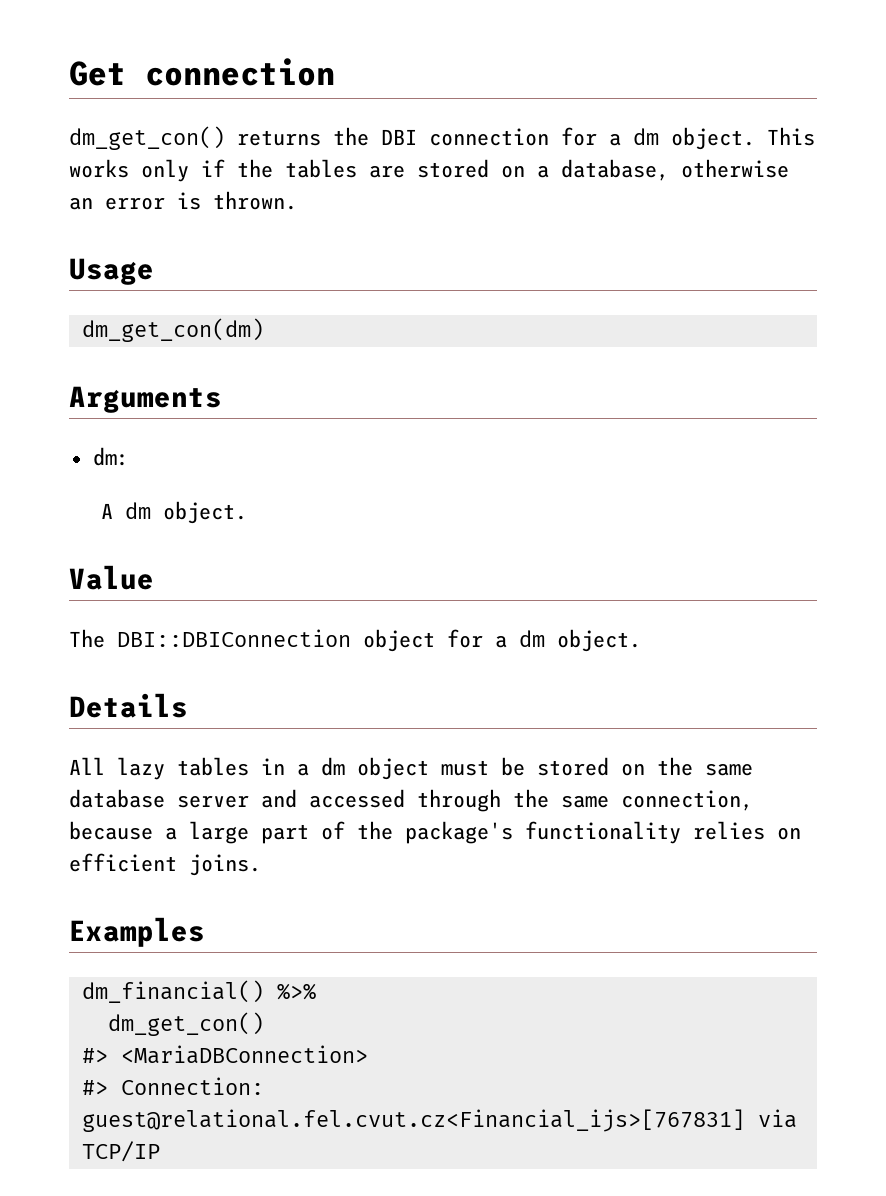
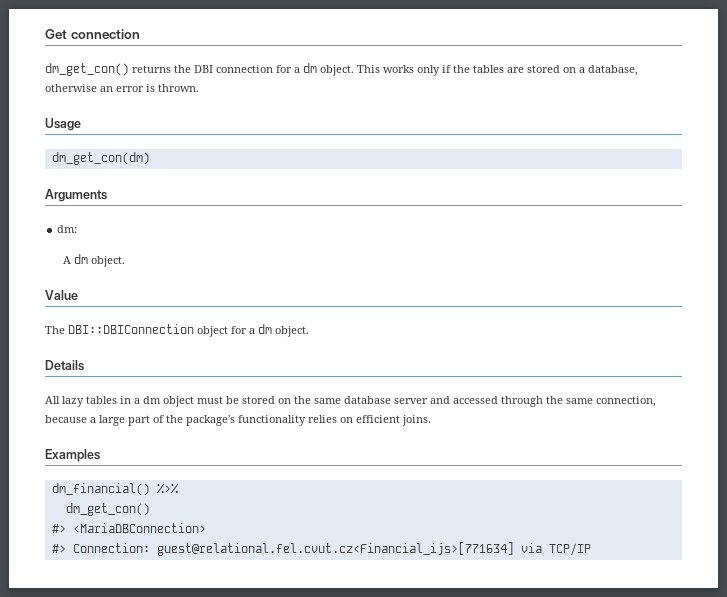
- #> Connection: guest@relational.fel.cvut.cz<Financial_ijs>[767831] via TCP/IP
+ #> Connection: guest@relational.fel.cvut.cz<Financial_ijs>[771634] via TCP/IP

